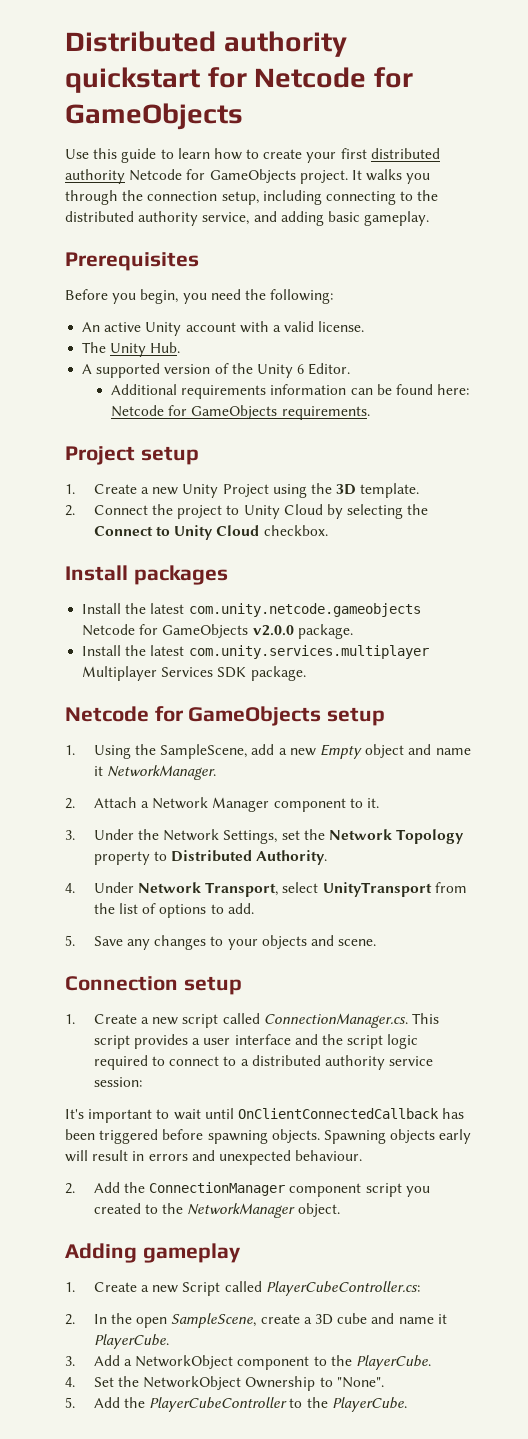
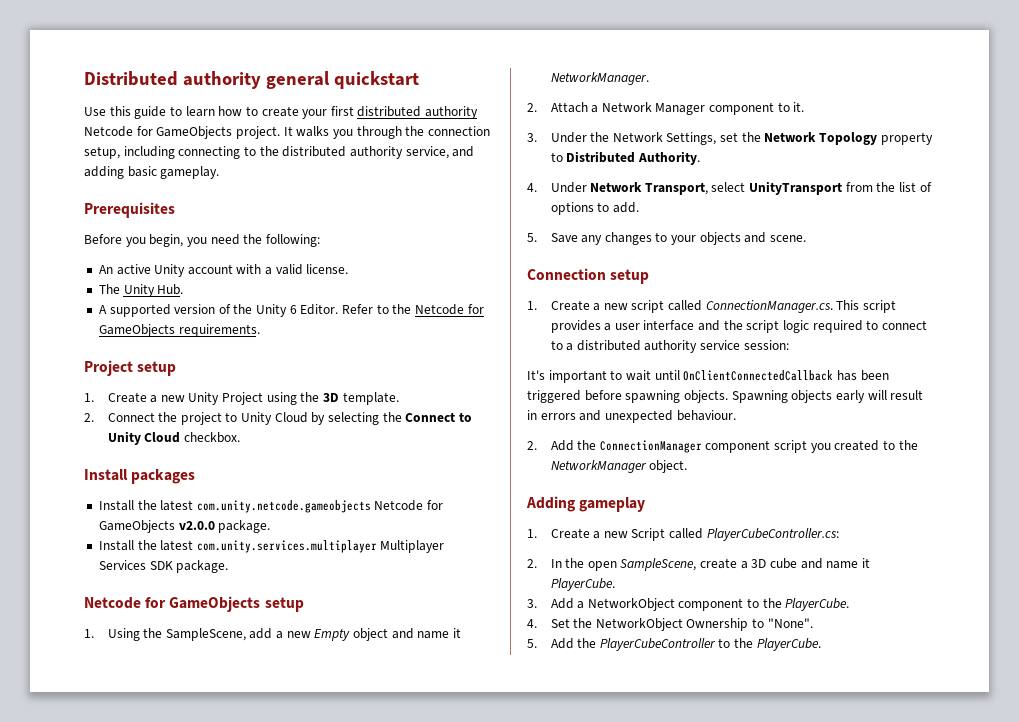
- Distributed authority quickstart for Netcode for GameObjects
+ Distributed authority general quickstart
- A supported version of the Unity 6 Editor.
- Additional requirements information can be found here: Netcode for GameObjects requirements.
+ A supported version of the Unity 6 Editor. Refer to the Netcode for GameObjects requirements.

